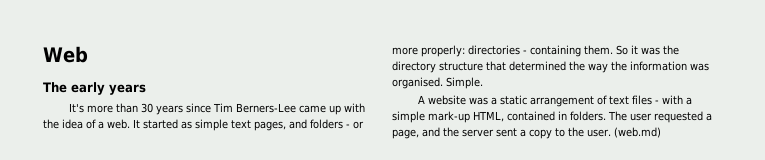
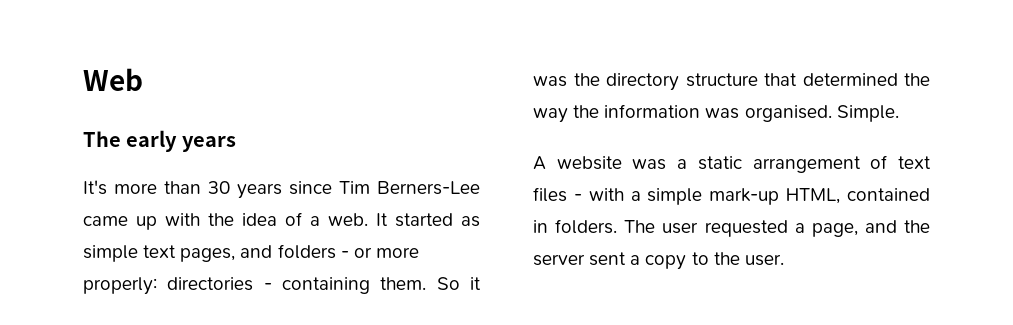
- (web.md)

